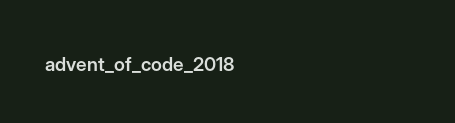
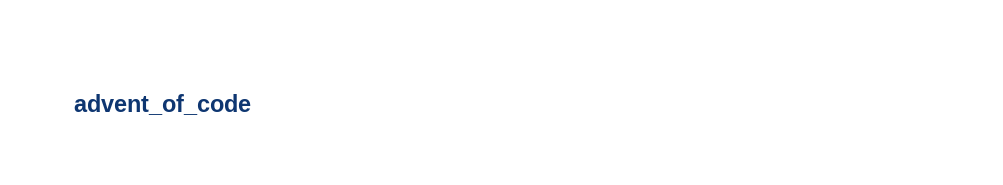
- advent_of_code_2018
+ advent_of_code

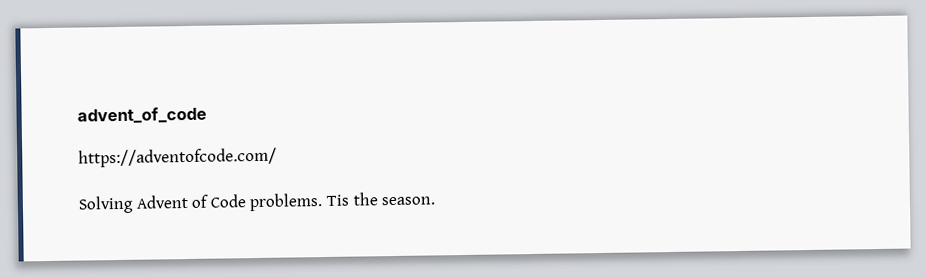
+ https://adventofcode.com/
+ Solving Advent of Code problems. Tis the season.

